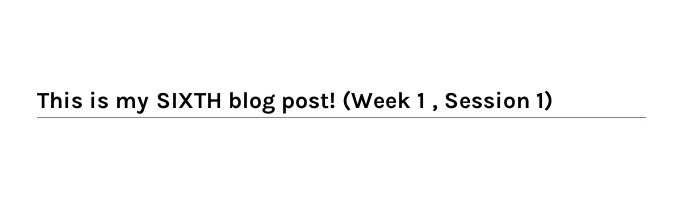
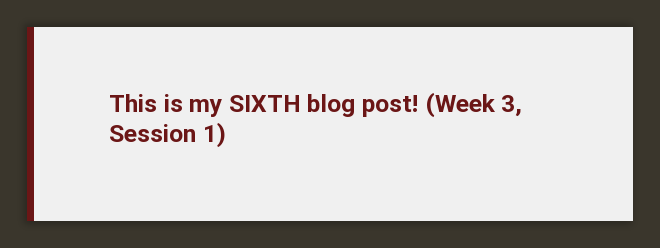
- (Week 1 , Session 1)
+ (Week 3, Session 1)

